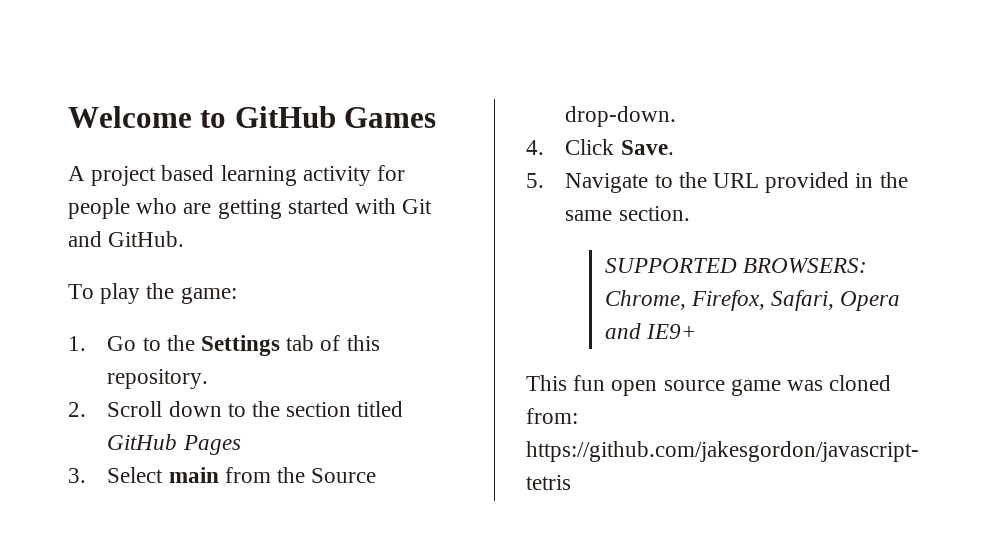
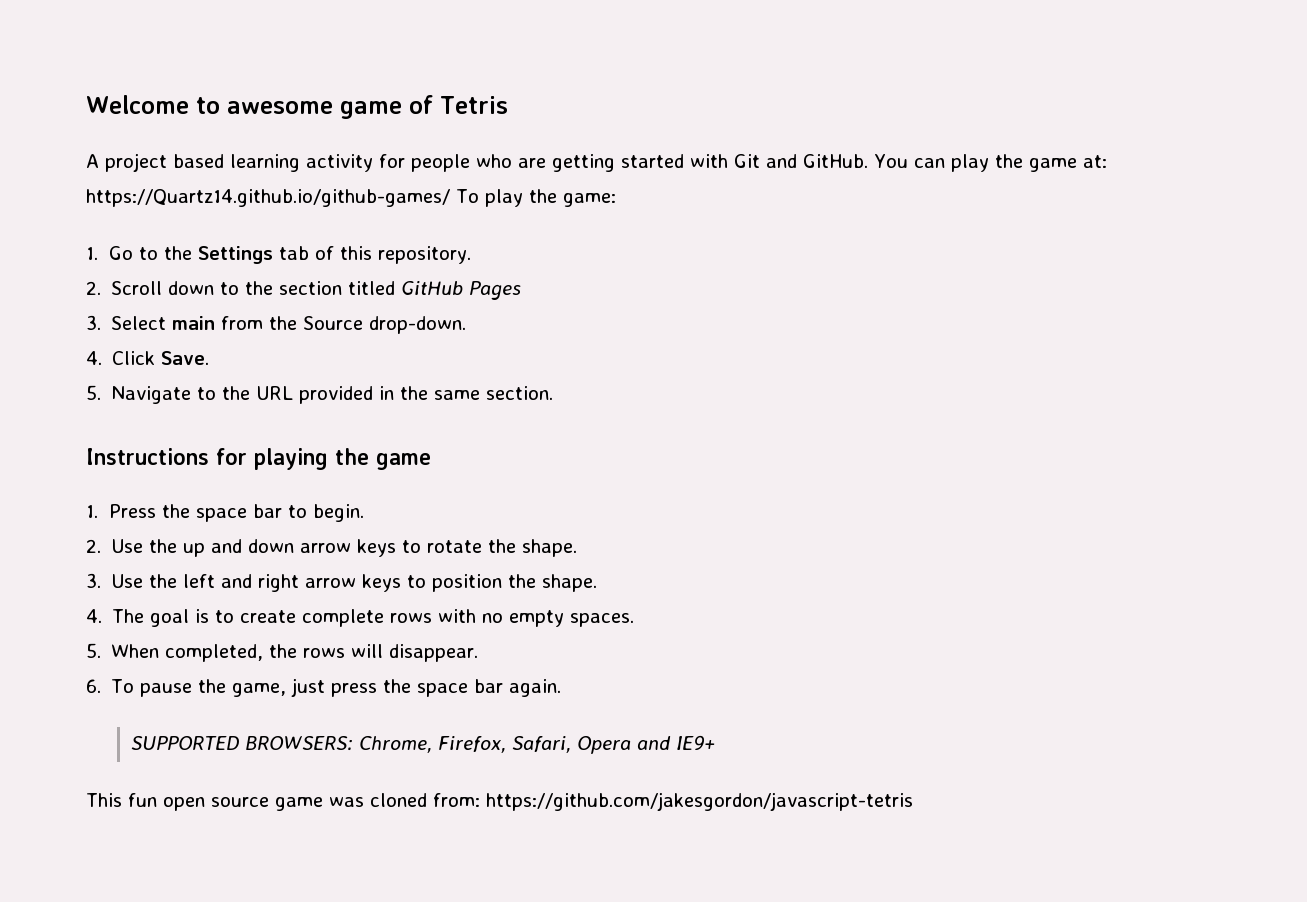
- Welcome to GitHub Games
+ Welcome to awesome game of Tetris
- A project based learning activity for people who are getting started with Git and GitHub.
- To play the game:
+ A project based learning activity for people who are getting started with Git and GitHub. You can play the game at: https://Quartz14.github.io/github-games/ To play the game:
+ Instructions for playing the game
+ 1. Press the space bar to begin.
+ 2. Use the up and down arrow keys to rotate the shape.
+ 3. Use the left and right arrow keys to position the shape.
+ 4. The goal is to create complete rows with no empty spaces.
+ 5. When completed, the rows will disappear.
+ 6. To pause the game, just press the space bar again.

